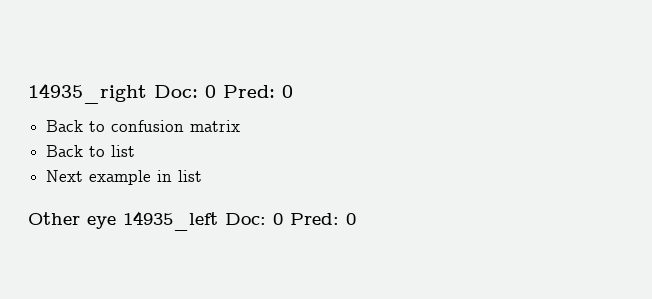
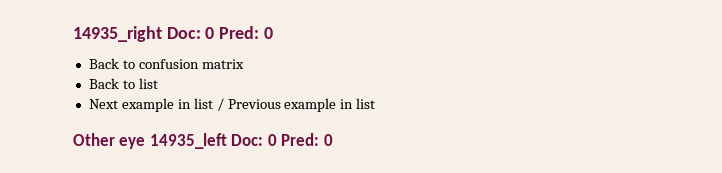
- Next example in list
+ Next example in list / Previous example in list

